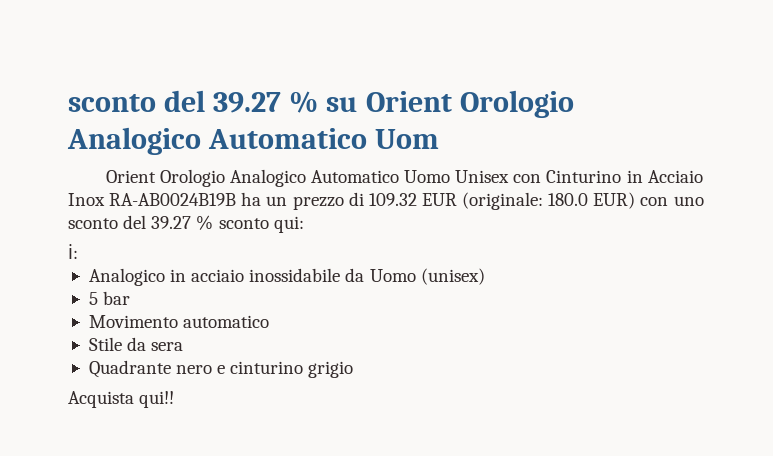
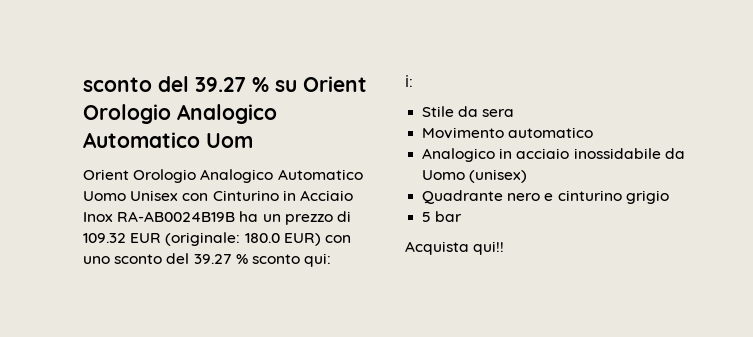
+ Stile da sera
+ Movimento automatico
- 5 bar
- Movimento automatico
- Stile da sera
+ 5 bar

